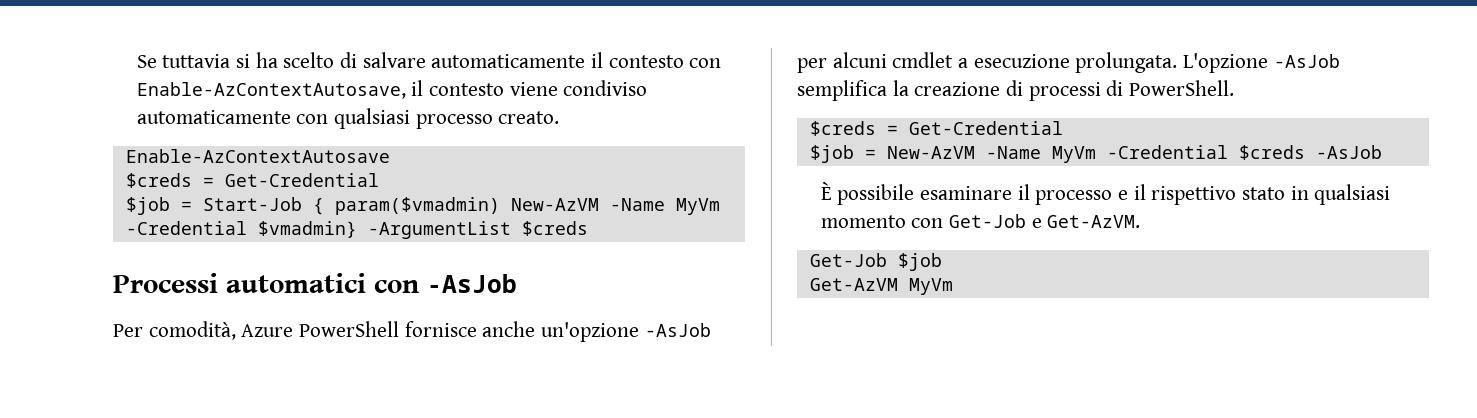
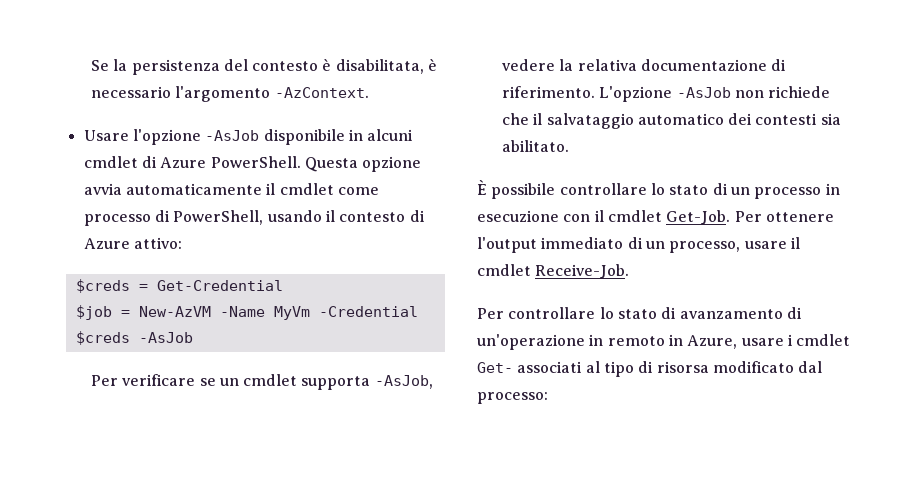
- Se tuttavia si ha scelto di salvare automaticamente il contesto con Enable-AzContextAutosave, il contesto viene condiviso automaticamente con qualsiasi processo creato.
- Enable-AzContextAutosave
- $creds = Get-Credential
- $job = Start-Job { param($vmadmin) New-AzVM -Name MyVm -Credential $vmadmin} -ArgumentList $creds
- Processi automatici con -AsJob
- Per comodità, Azure PowerShell fornisce anche un'opzione -AsJob per alcuni cmdlet a esecuzione prolungata. L'opzione -AsJob semplifica la creazione di processi di PowerShell.
+ Se la persistenza del contesto è disabilitata, è necessario l'argomento -AzContext.
+ Usare l'opzione -AsJob disponibile in alcuni cmdlet di Azure PowerShell. Questa opzione avvia automaticamente il cmdlet come processo di PowerShell, usando il contesto di Azure attivo:
- È possibile esaminare il processo e il rispettivo stato in qualsiasi momento con Get-Job e Get-AzVM.
- Get-Job $job
- Get-AzVM MyVm
+ Per verificare se un cmdlet supporta -AsJob, vedere la relativa documentazione di riferimento. L'opzione -AsJob non richiede che il salvataggio automatico dei contesti sia abilitato.
+ È possibile controllare lo stato di un processo in esecuzione con il cmdlet Get-Job. Per ottenere l'output immediato di un processo, usare il cmdlet Receive-Job.
+ Per controllare lo stato di avanzamento di un'operazione in remoto in Azure, usare i cmdlet Get- associati al tipo di risorsa modificato dal processo:

